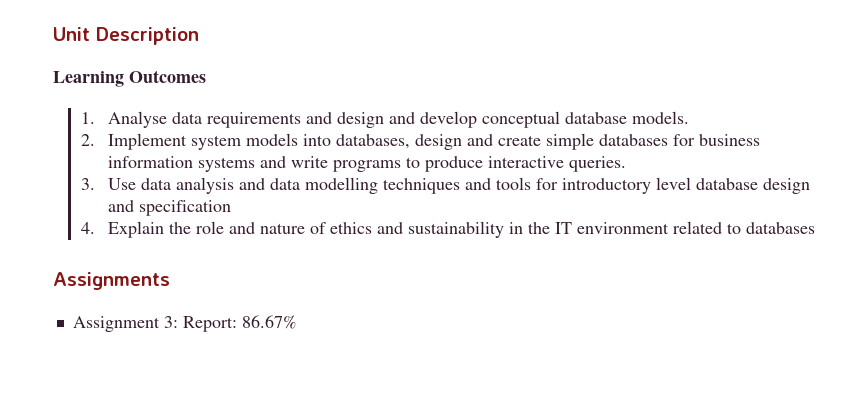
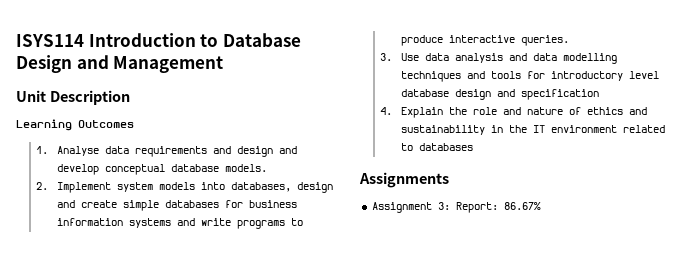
+ ISYS114 Introduction to Database Design and Management

